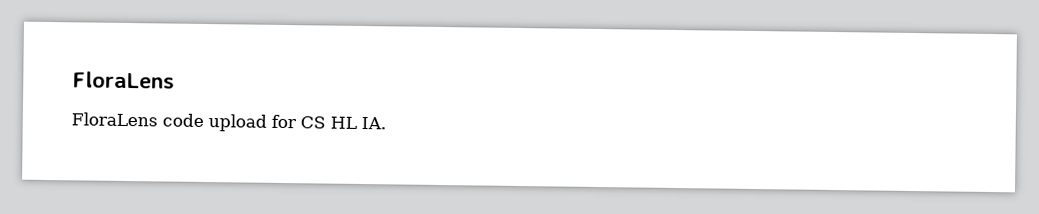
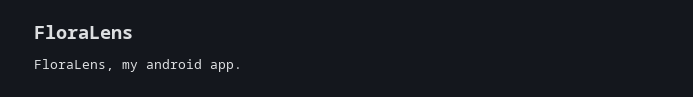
- FloraLens code upload for CS HL IA.
+ FloraLens, my android app.

